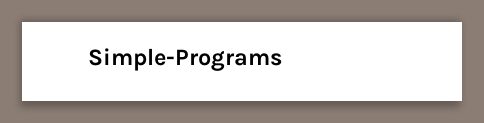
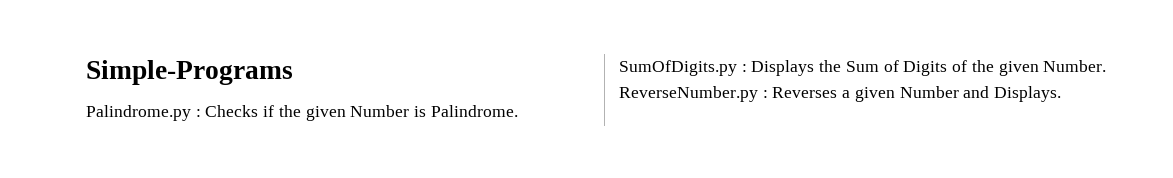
+ Palindrome.py : Checks if the given Number is Palindrome. SumOfDigits.py : Displays the Sum of Digits of the given Number. ReverseNumber.py : Reverses a given Number and Displays.

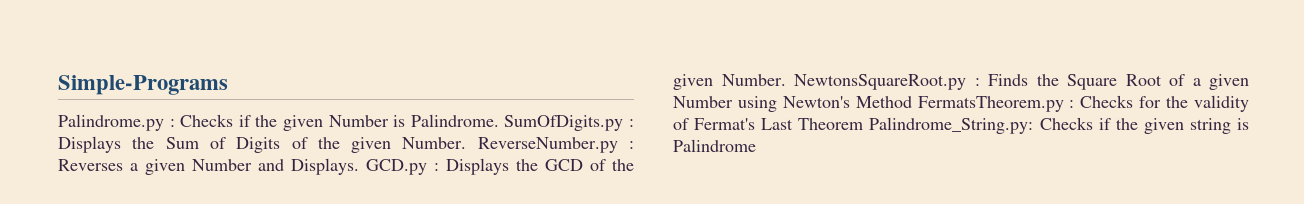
+ GCD.py : Displays the GCD of the given Number. NewtonsSquareRoot.py : Finds the Square Root of a given Number using Newton's Method FermatsTheorem.py : Checks for the validity of Fermat's Last Theorem Palindrome_String.py: Checks if the given string is Palindrome

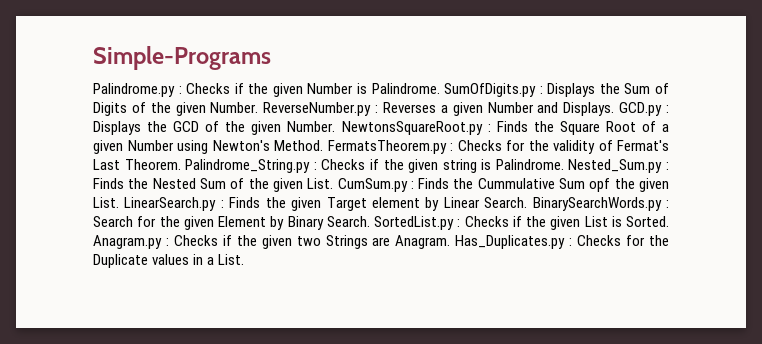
- NewtonsSquareRoot.py : Finds the Square Root of a given Number using Newton's Method FermatsTheorem.py : Checks for the validity of Fermat's Last Theorem Palindrome_String.py: Checks if the given string is Palindrome
+ NewtonsSquareRoot.py : Finds the Square Root of a given Number using Newton's Method. FermatsTheorem.py : Checks for the validity of Fermat's Last Theorem. Palindrome_String.py : Checks if the given string is Palindrome. Nested_Sum.py : Finds the Nested Sum of the given List. CumSum.py : Finds the Cummulative Sum opf the given List. LinearSearch.py : Finds the given Target element by Linear Search. BinarySearchWords.py : Search for the given Element by Binary Search. SortedList.py : Checks if the given List is Sorted. Anagram.py : Checks if the given two Strings are Anagram. Has_Duplicates.py : Checks for the Duplicate values in a List.

